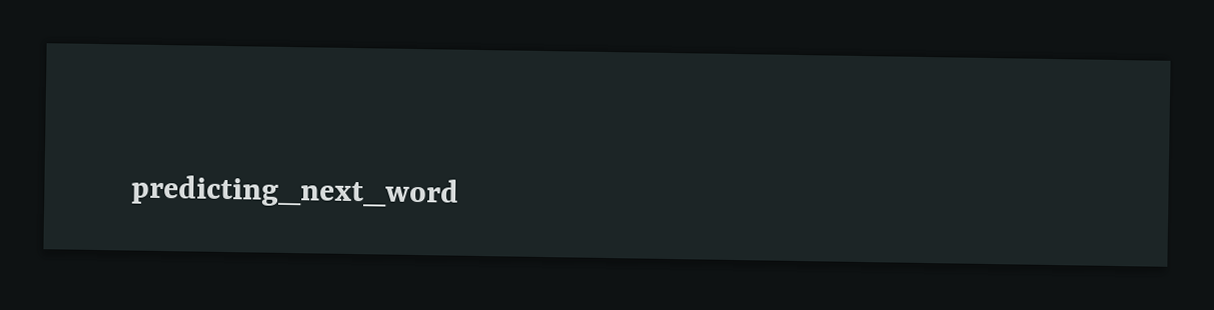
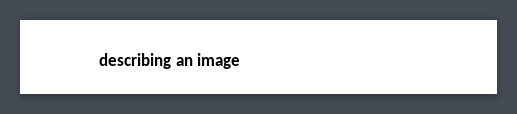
- predicting_next_word
+ describing an image

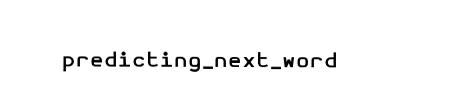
- describing an image
+ predicting_next_word

